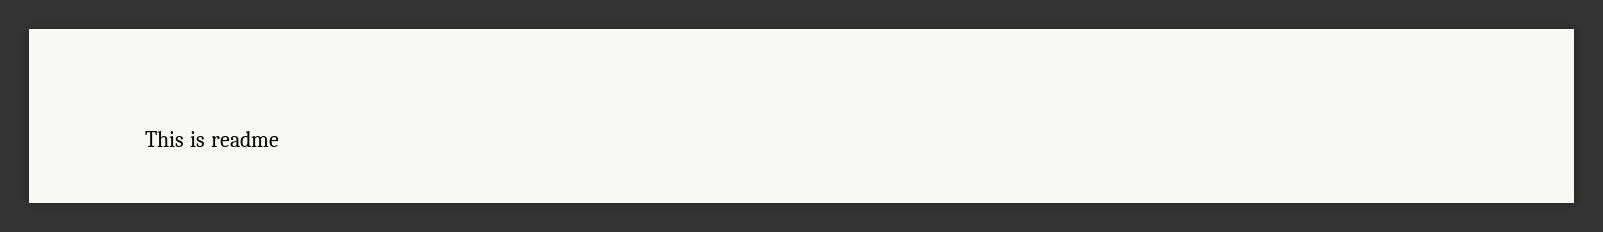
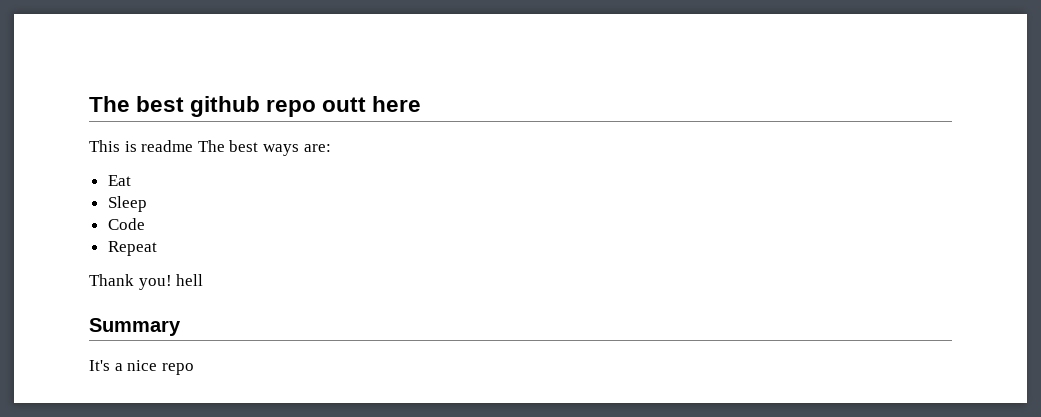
- This is readme
+ The best github repo outt here
+ This is readme The best ways are:
+ Eat
+ Sleep
+ Code
+ Repeat
+ Thank you! hell
+ Summary
+ It's a nice repo

